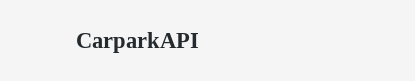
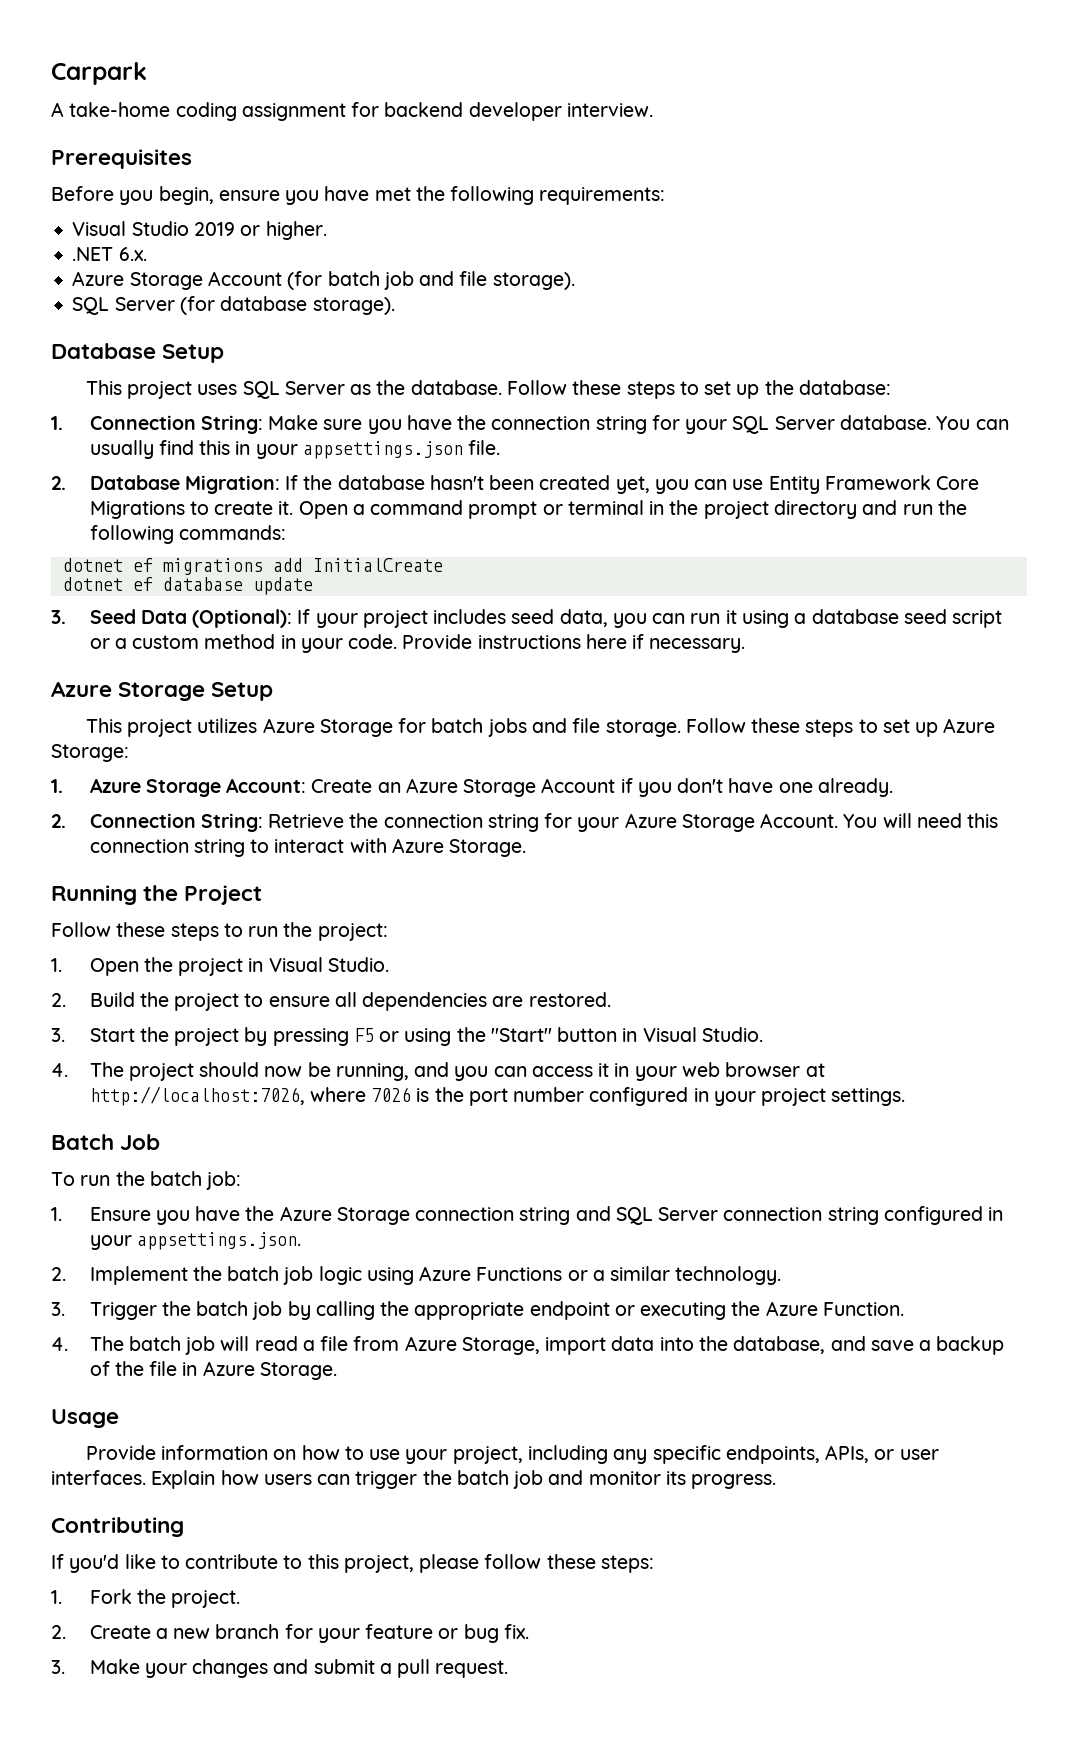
- CarparkAPI
+ Carpark
+ A take-home coding assignment for backend developer interview.
+ Prerequisites
+ Before you begin, ensure you have met the following requirements:
+ Visual Studio 2019 or higher.
+ .NET 6.x.
+ Azure Storage Account (for batch job and file storage).
+ SQL Server (for database storage).
+ Database Setup
+ This project uses SQL Server as the database. Follow these steps to set up the database:
+ 1. Connection String: Make sure you have the connection string for your SQL Server database. You can usually find this in your appsettings.json file.
+ 2. Database Migration: If the database hasn't been created yet, you can use Entity Framework Core Migrations to create it. Open a command prompt or terminal in the project directory and run the following commands:
+ dotnet ef migrations add InitialCreate
+ dotnet ef database update
+ 3. Seed Data (Optional): If your project includes seed data, you can run it using a database seed script or a custom method in your code. Provide instructions here if necessary.
+ Azure Storage Setup
+ This project utilizes Azure Storage for batch jobs and file storage. Follow these steps to set up Azure Storage:
+ 1. Azure Storage Account: Create an Azure Storage Account if you don't have one already.
+ 2. Connection String: Retrieve the connection string for your Azure Storage Account. You will need this connection string to interact with Azure Storage.
+ Running the Project
+ Follow these steps to run the project:
+ 1. Open the project in Visual Studio.
+ 2. Build the project to ensure all dependencies are restored.
+ 3. Start the project by pressing F5 or using the "Start" button in Visual Studio.
+ 4. The project should now be running, and you can access it in your web browser at http://localhost:7026, where 7026 is the port number configured in your project settings.
+ Batch Job
+ To run the batch job:
+ 1. Ensure you have the Azure Storage connection string and SQL Server connection string configured in your appsettings.json.
+ 2. Implement the batch job logic using Azure Functions or a similar technology.
+ 3. Trigger the batch job by calling the appropriate endpoint or executing the Azure Function.
+ 4. The batch job will read a file from Azure Storage, import data into the database, and save a backup of the file in Azure Storage.
+ Usage
+ Provide information on how to use your project, including any specific endpoints, APIs, or user interfaces. Explain how users can trigger the batch job and monitor its progress.
+ Contributing
+ If you'd like to contribute to this project, please follow these steps:
+ 1. Fork the project.
+ 2. Create a new branch for your feature or bug fix.
+ 3. Make your changes and submit a pull request.

